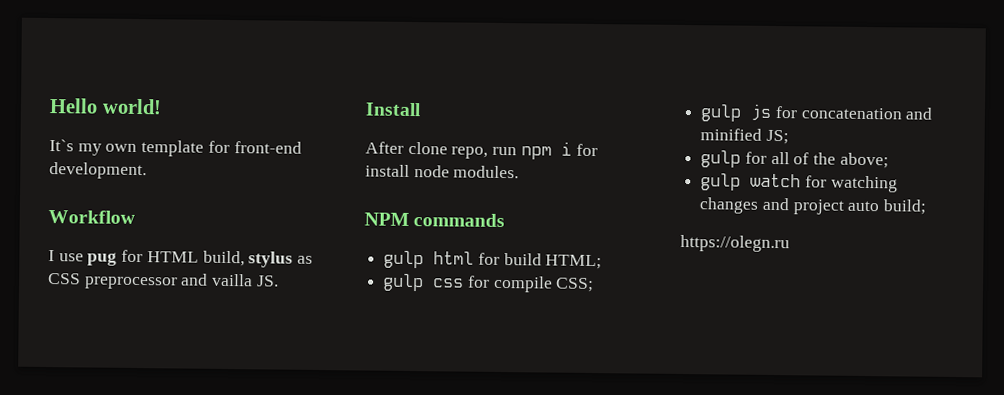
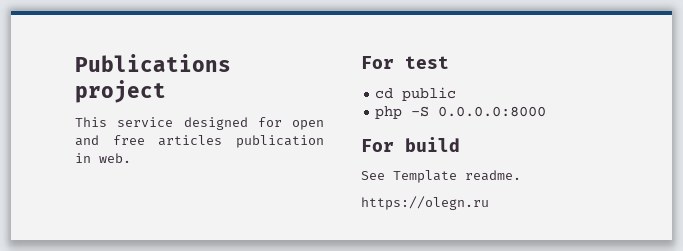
- Hello world!
- It`s my own template for front-end development.
- Workflow
- I use pug for HTML build, stylus as CSS preprocessor and vailla JS.
- Install
- After clone repo, run npm i for install node modules.
- NPM commands
- gulp html for build HTML;
- gulp css for compile CSS;
- gulp js for concatenation and minified JS;
- gulp for all of the above;
- gulp watch for watching changes and project auto build;
+ Publications project
+ This service designed for open and free articles publication in web.
+ For test
+ cd public
+ php -S 0.0.0.0:8000
+ For build
+ See Template readme.

